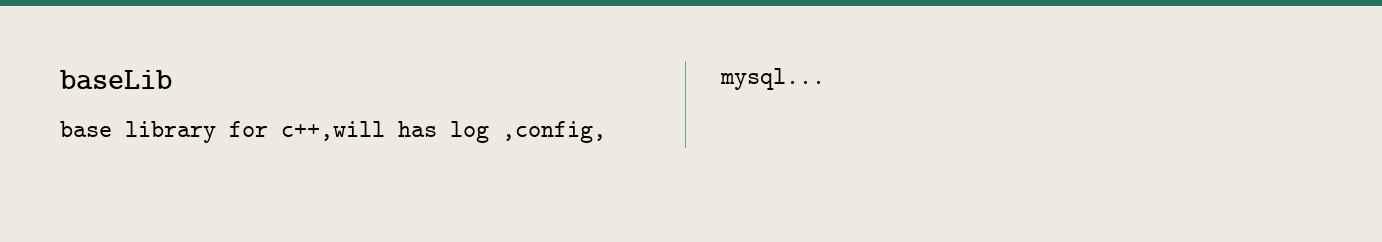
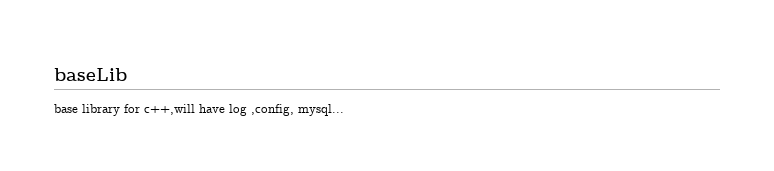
- base library for c++,will has log ,config, mysql...
+ base library for c++,will have log ,config, mysql...

